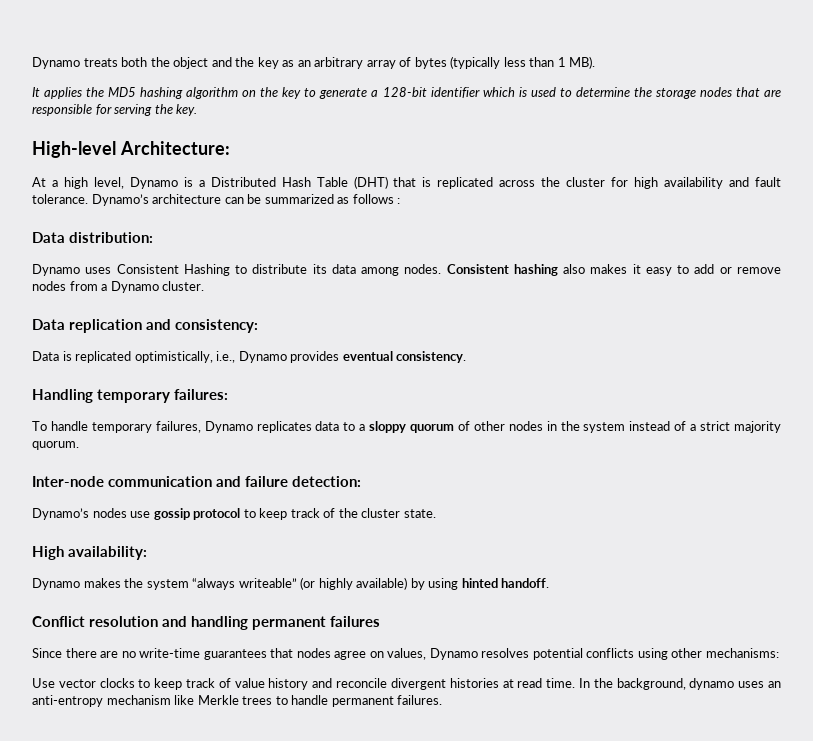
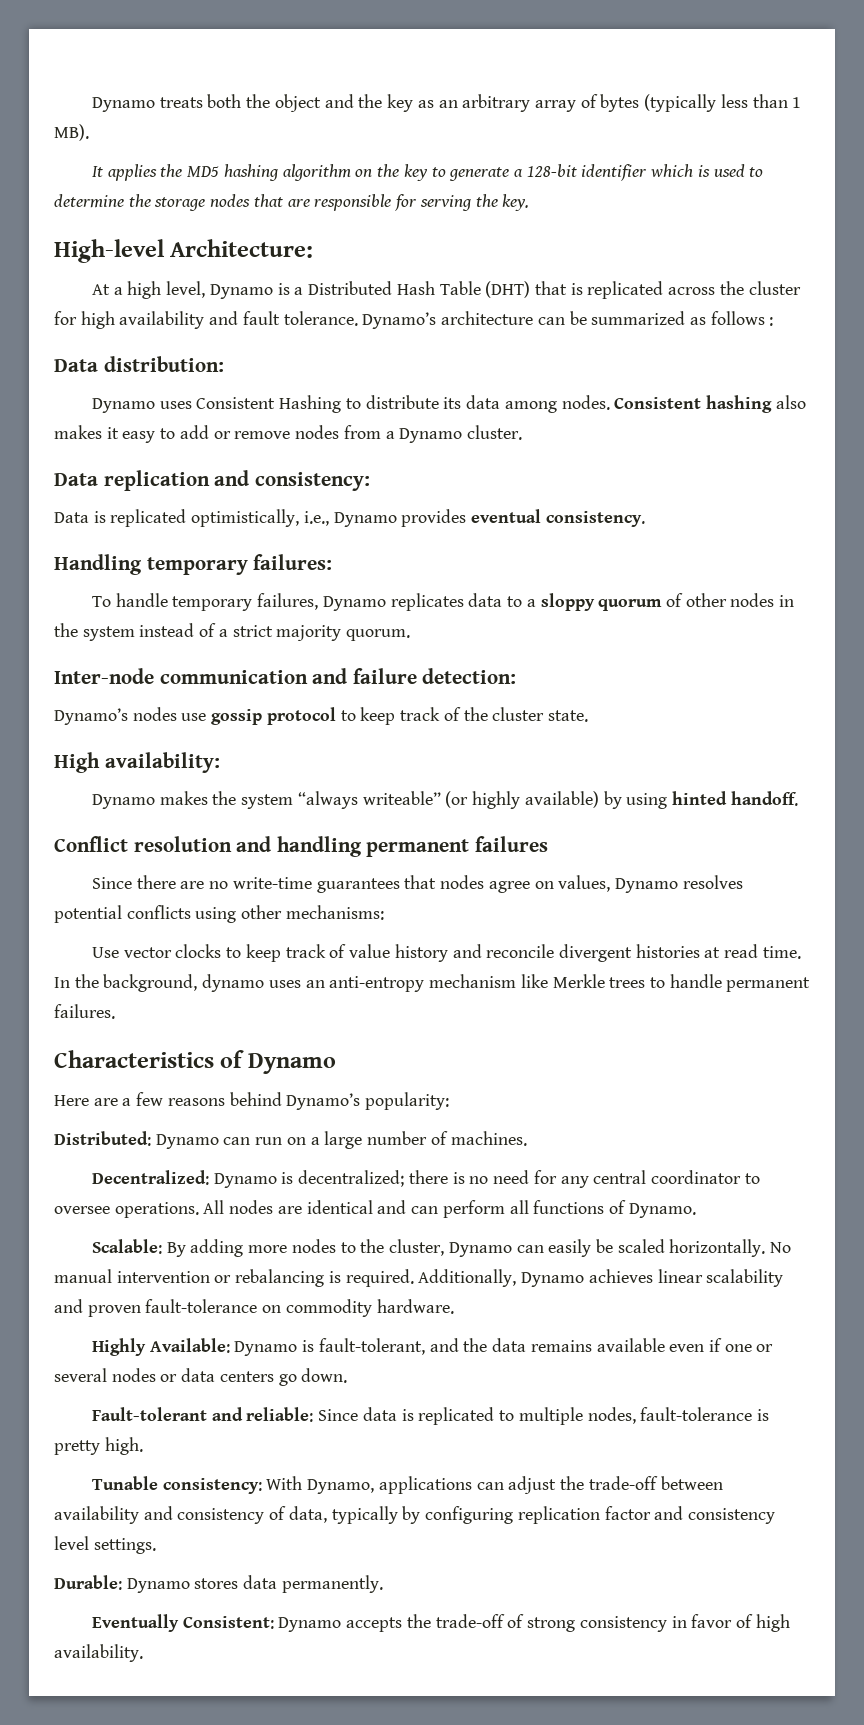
+ Characteristics of Dynamo
+ Here are a few reasons behind Dynamo’s popularity:
+ Distributed: Dynamo can run on a large number of machines.
+ Decentralized: Dynamo is decentralized; there is no need for any central coordinator to oversee operations. All nodes are identical and can perform all functions of Dynamo.
+ Scalable: By adding more nodes to the cluster, Dynamo can easily be scaled horizontally. No manual intervention or rebalancing is required. Additionally, Dynamo achieves linear scalability and proven fault-tolerance on commodity hardware.
+ Highly Available: Dynamo is fault-tolerant, and the data remains available even if one or several nodes or data centers go down.
+ Fault-tolerant and reliable: Since data is replicated to multiple nodes, fault-tolerance is pretty high.
+ Tunable consistency: With Dynamo, applications can adjust the trade-off between availability and consistency of data, typically by configuring replication factor and consistency level settings.
+ Durable: Dynamo stores data permanently.
+ Eventually Consistent: Dynamo accepts the trade-off of strong consistency in favor of high availability.

